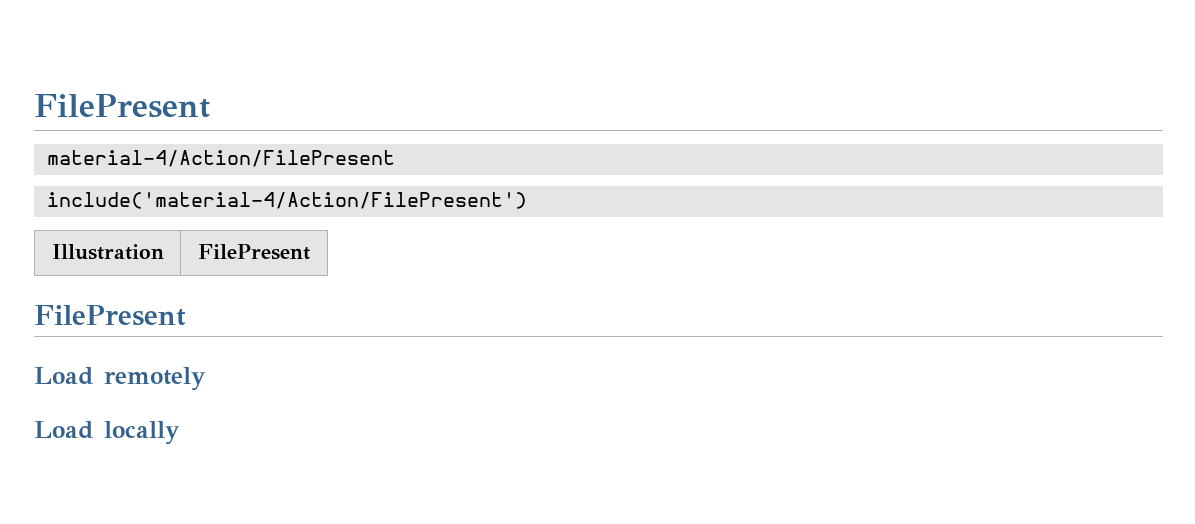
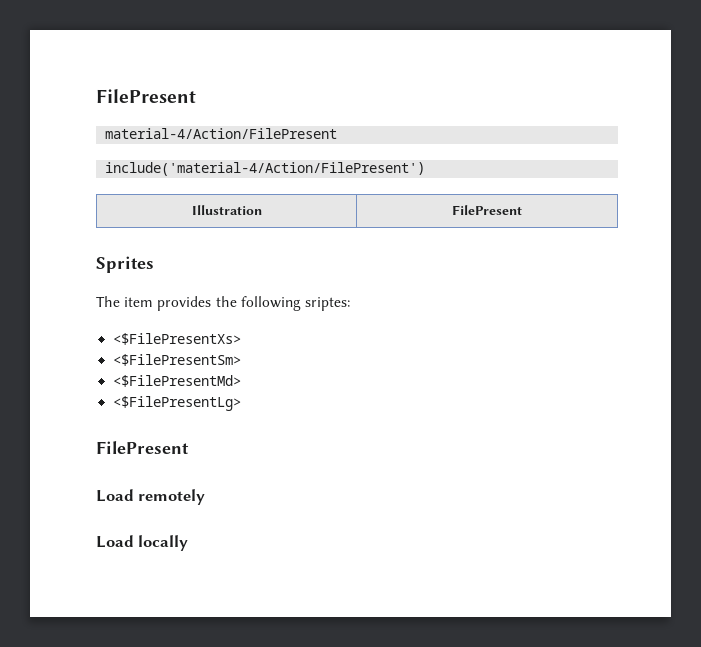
+ Sprites
+ The item provides the following sriptes:
+ <$FilePresentXs>
+ <$FilePresentSm>
+ <$FilePresentMd>
+ <$FilePresentLg>

